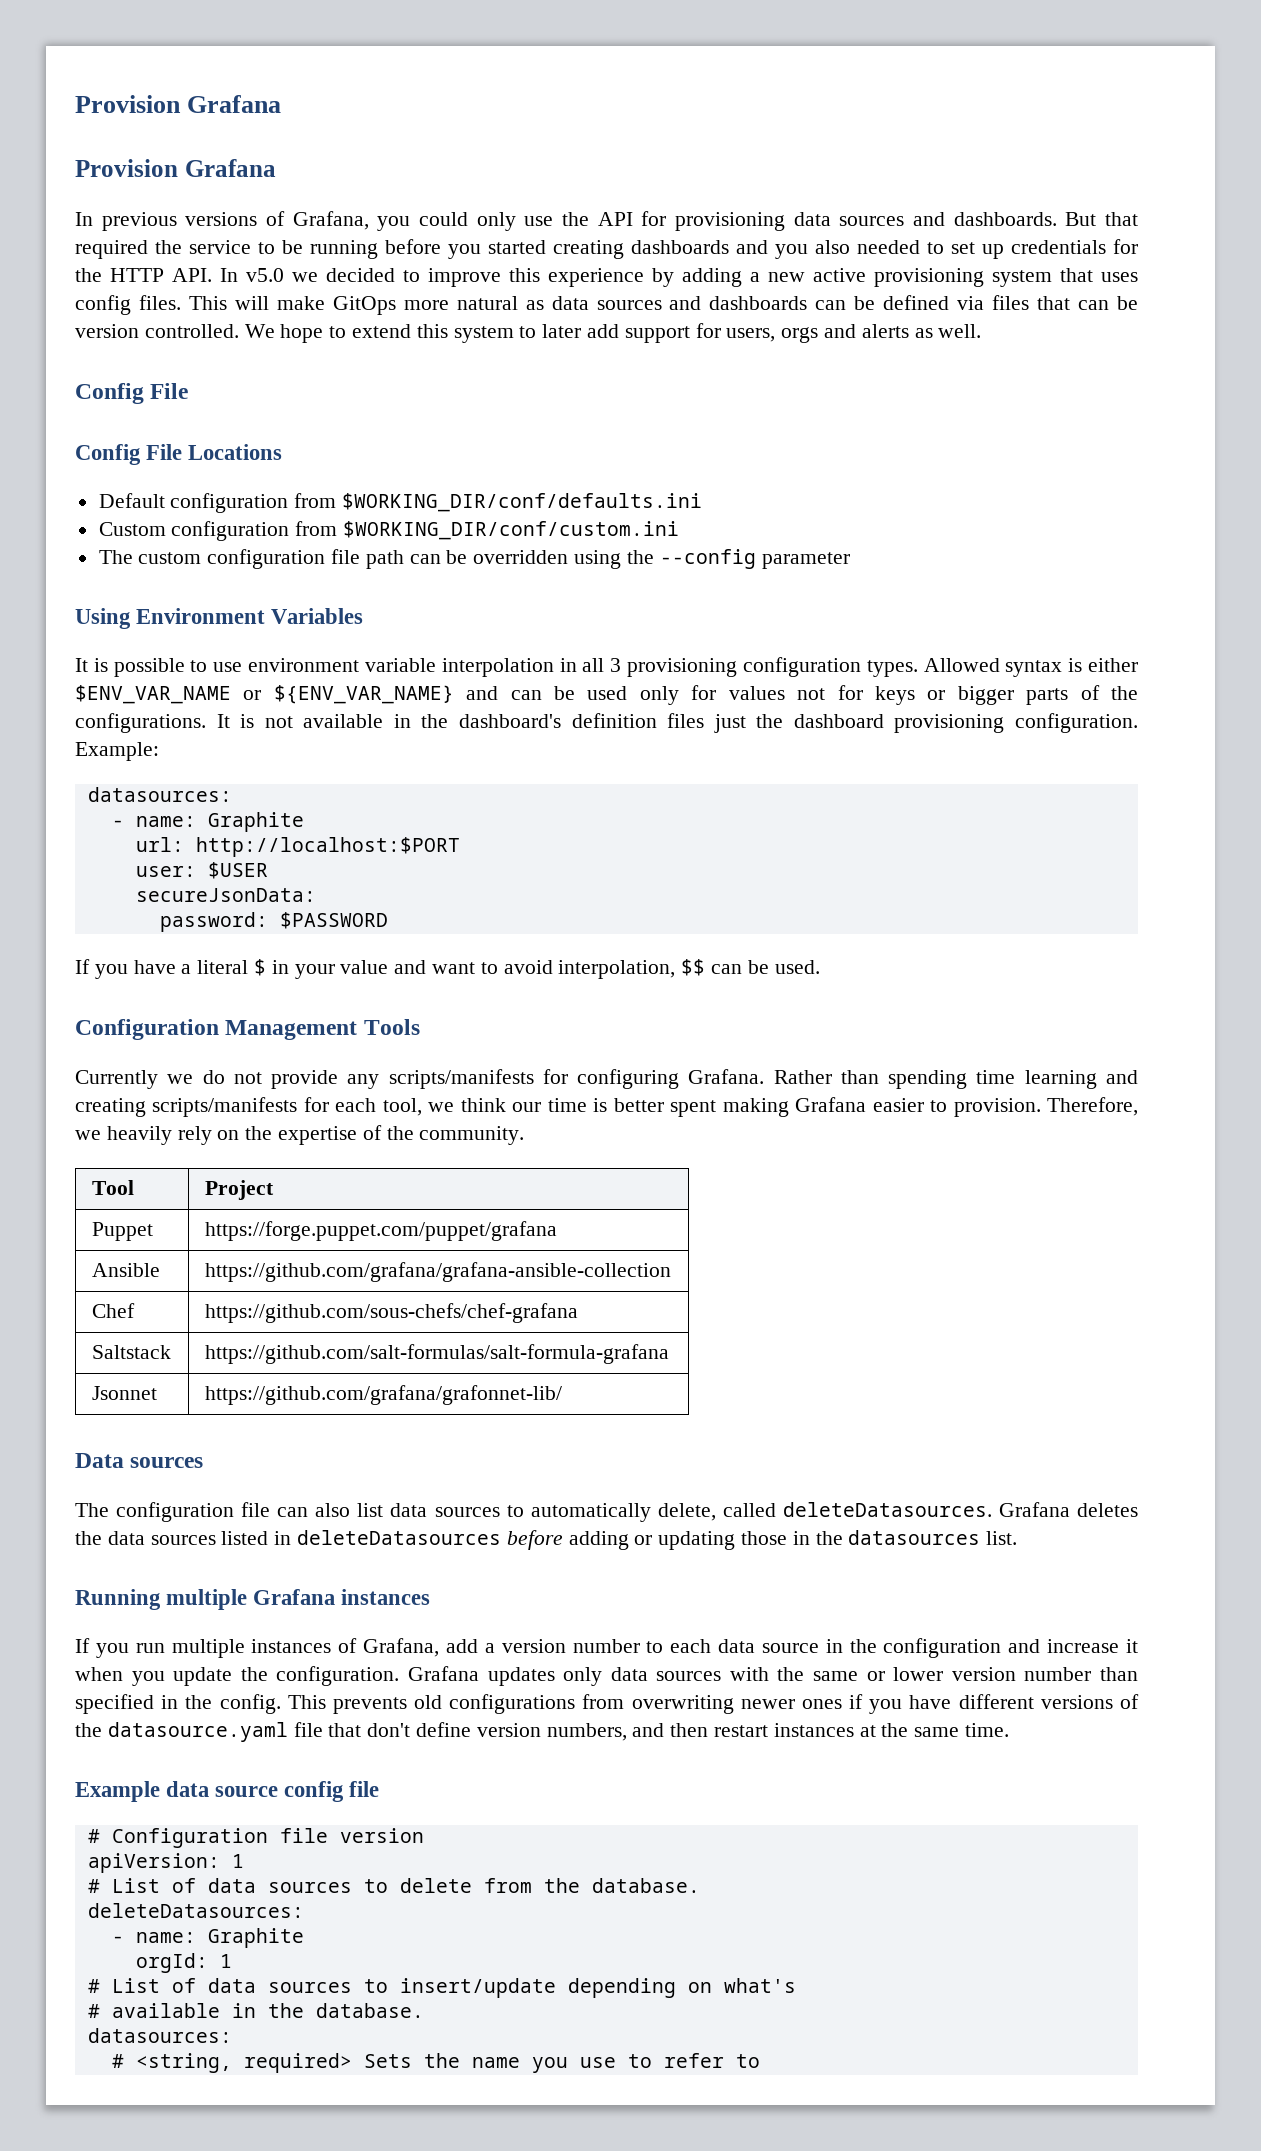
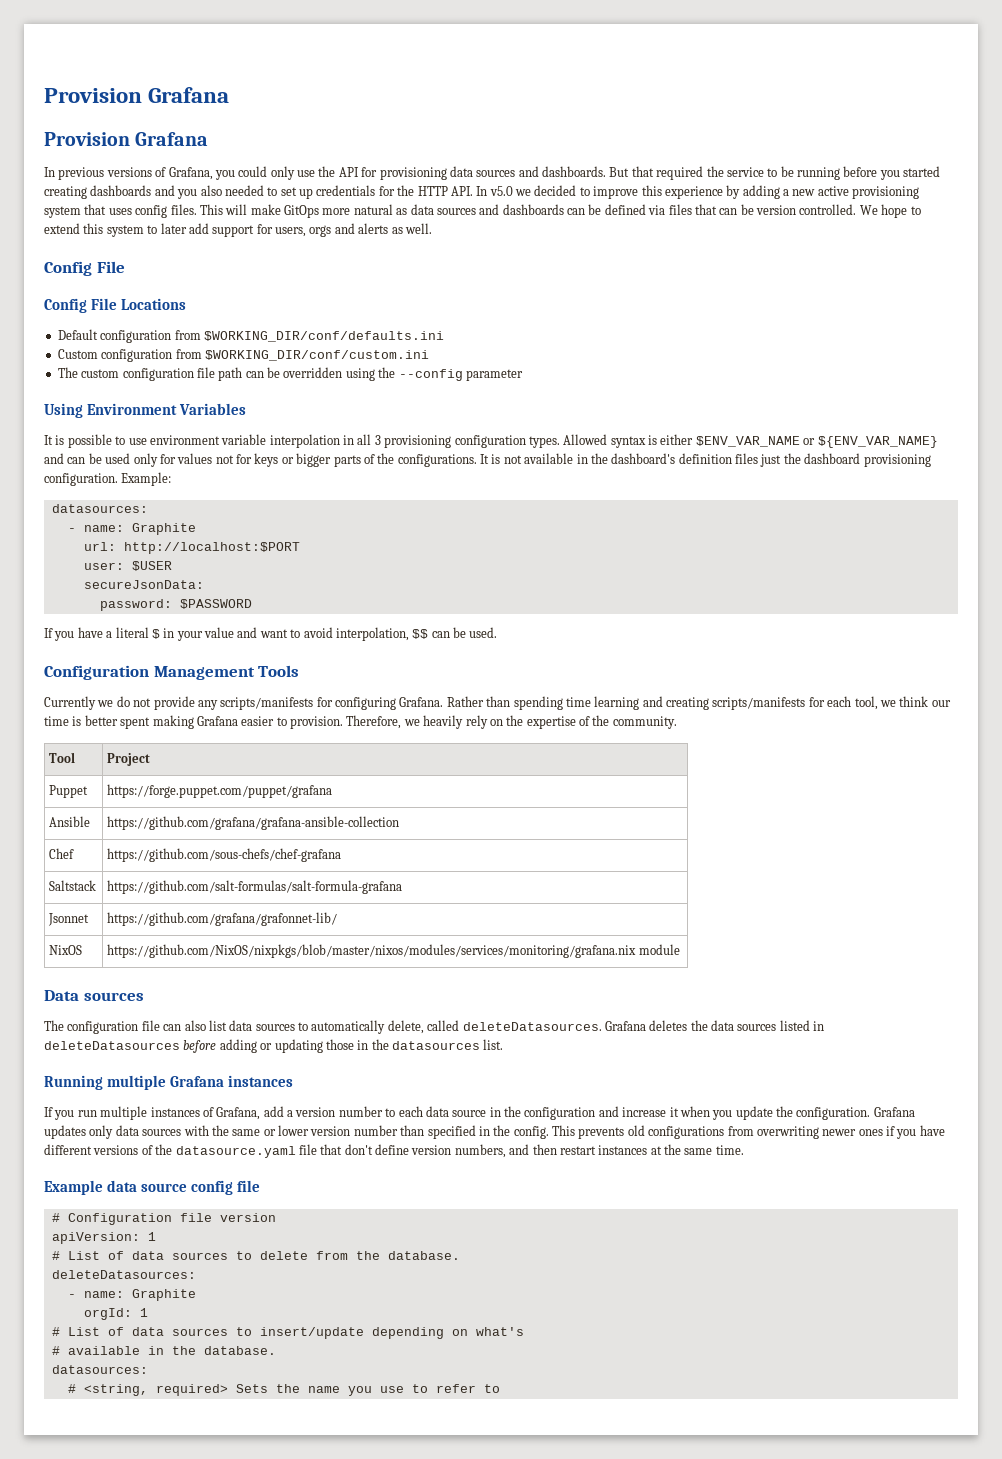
+ NixOS | https://github.com/NixOS/nixpkgs/blob/master/nixos/modules/services/monitoring/grafana.nix module

